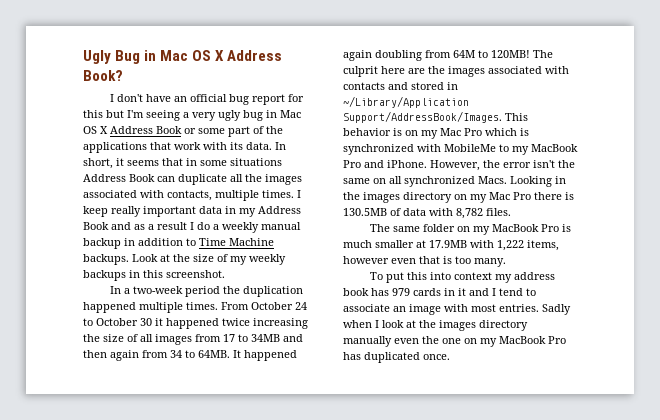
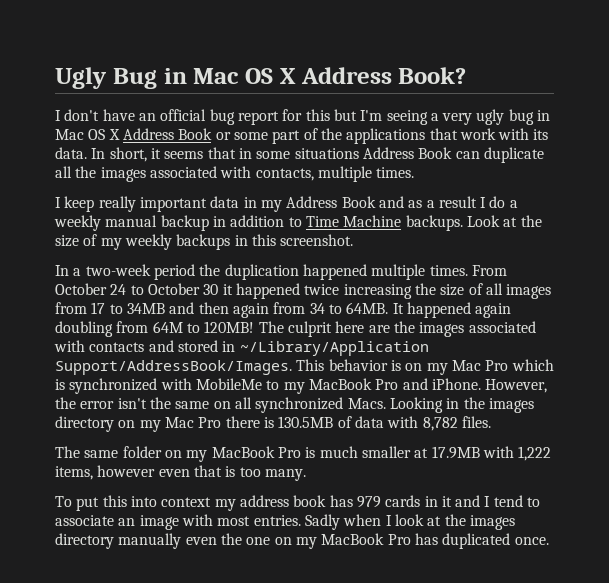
- In short, it seems that in some situations Address Book can duplicate all the images associated with contacts, multiple times. I keep really important data in my Address Book and as a result I do a weekly manual backup in addition to Time Machine backups.
+ In short, it seems that in some situations Address Book can duplicate all the images associated with contacts, multiple times.
+ I keep really important data in my Address Book and as a result I do a weekly manual backup in addition to Time Machine backups.

